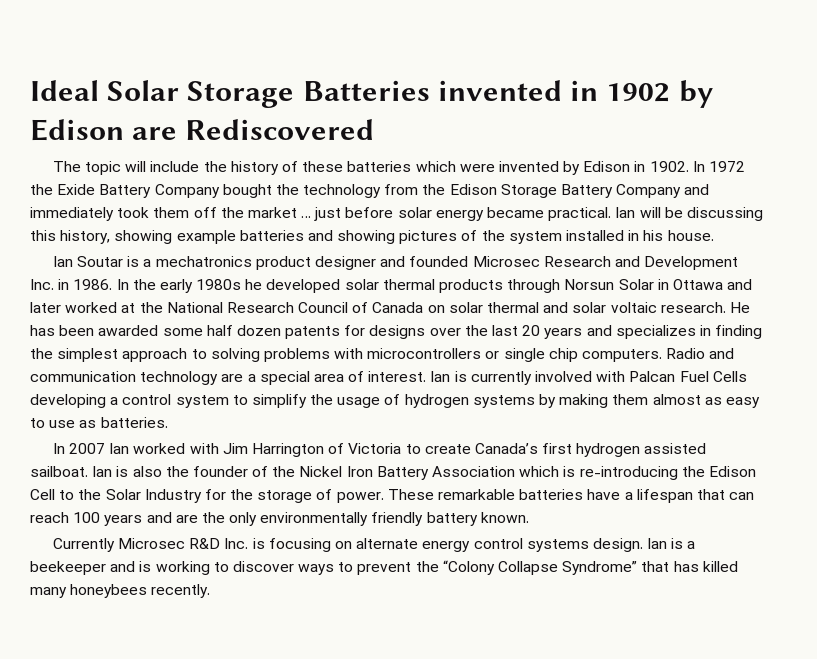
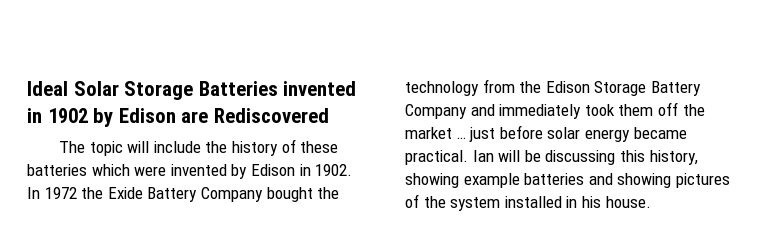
- Ian Soutar is a mechatronics product designer and founded Microsec Research and Development Inc. in 1986. In the early 1980s he developed solar thermal products through Norsun Solar in Ottawa and later worked at the National Research Council of Canada on solar thermal and solar voltaic research. He has been awarded some half dozen patents for designs over the last 20 years and specializes in finding the simplest approach to solving problems with microcontrollers or single chip computers. Radio and communication technology are a special area of interest. Ian is currently involved with Palcan Fuel Cells developing a control system to simplify the usage of hydrogen systems by making them almost as easy to use as batteries.
- In 2007 Ian worked with Jim Harrington of Victoria to create Canada’s first hydrogen assisted sailboat. Ian is also the founder of the Nickel Iron Battery Association which is re-introducing the Edison Cell to the Solar Industry for the storage of power. These remarkable batteries have a lifespan that can reach 100 years and are the only environmentally friendly battery known.
- Currently Microsec R&D Inc. is focusing on alternate energy control systems design. Ian is a beekeeper and is working to discover ways to prevent the “Colony Collapse Syndrome” that has killed many honeybees recently.

